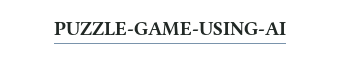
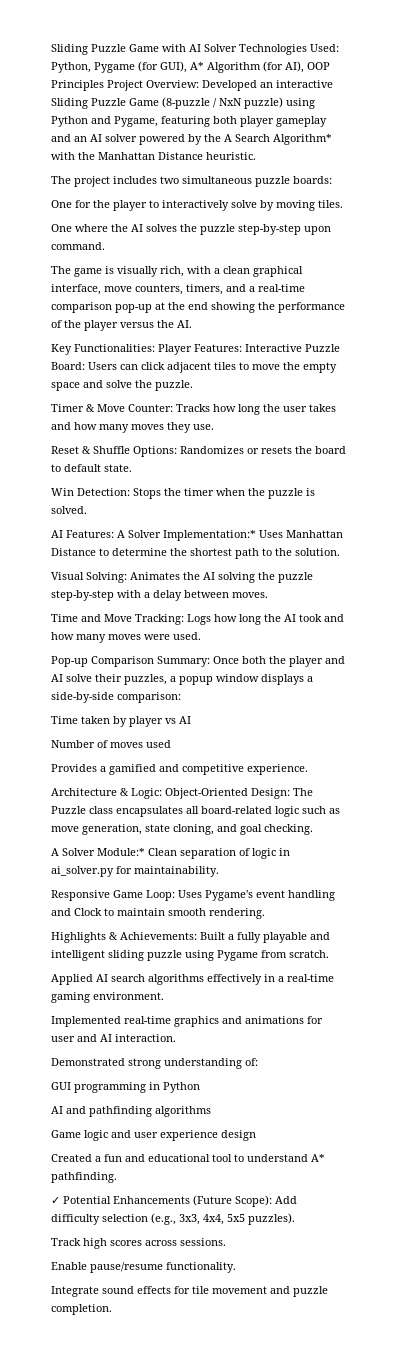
- PUZZLE-GAME-USING-AI
+ Sliding Puzzle Game with AI Solver Technologies Used: Python, Pygame (for GUI), A* Algorithm (for AI), OOP Principles Project Overview: Developed an interactive Sliding Puzzle Game (8-puzzle / NxN puzzle) using Python and Pygame, featuring both player gameplay and an AI solver powered by the A Search Algorithm* with the Manhattan Distance heuristic.
+ The project includes two simultaneous puzzle boards:
+ One for the player to interactively solve by moving tiles.
+ One where the AI solves the puzzle step-by-step upon command.
+ The game is visually rich, with a clean graphical interface, move counters, timers, and a real-time comparison pop-up at the end showing the performance of the player versus the AI.
+ Key Functionalities: Player Features: Interactive Puzzle Board: Users can click adjacent tiles to move the empty space and solve the puzzle.
+ Timer & Move Counter: Tracks how long the user takes and how many moves they use.
+ Reset & Shuffle Options: Randomizes or resets the board to default state.
+ Win Detection: Stops the timer when the puzzle is solved.
+ AI Features: A Solver Implementation:* Uses Manhattan Distance to determine the shortest path to the solution.
+ Visual Solving: Animates the AI solving the puzzle step-by-step with a delay between moves.
+ Time and Move Tracking: Logs how long the AI took and how many moves were used.
+ Pop-up Comparison Summary: Once both the player and AI solve their puzzles, a popup window displays a side-by-side comparison:
+ Time taken by player vs AI
+ Number of moves used
+ Provides a gamified and competitive experience.
+ Architecture & Logic: Object-Oriented Design: The Puzzle class encapsulates all board-related logic such as move generation, state cloning, and goal checking.
+ A Solver Module:* Clean separation of logic in ai_solver.py for maintainability.
+ Responsive Game Loop: Uses Pygame's event handling and Clock to maintain smooth rendering.
+ Highlights & Achievements: Built a fully playable and intelligent sliding puzzle using Pygame from scratch.
+ Applied AI search algorithms effectively in a real-time gaming environment.
+ Implemented real-time graphics and animations for user and AI interaction.
+ Demonstrated strong understanding of:
+ GUI programming in Python
+ AI and pathfinding algorithms
+ Game logic and user experience design
+ Created a fun and educational tool to understand A* pathfinding.
+ ✓ Potential Enhancements (Future Scope): Add difficulty selection (e.g., 3x3, 4x4, 5x5 puzzles).
+ Track high scores across sessions.
+ Enable pause/resume functionality.
+ Integrate sound effects for tile movement and puzzle completion.

